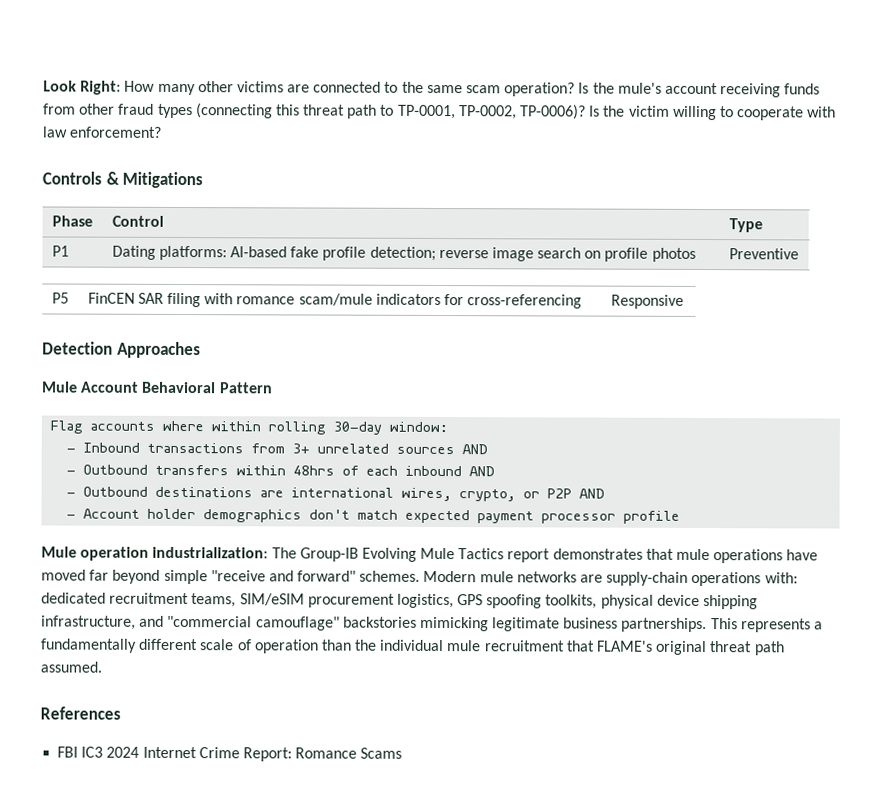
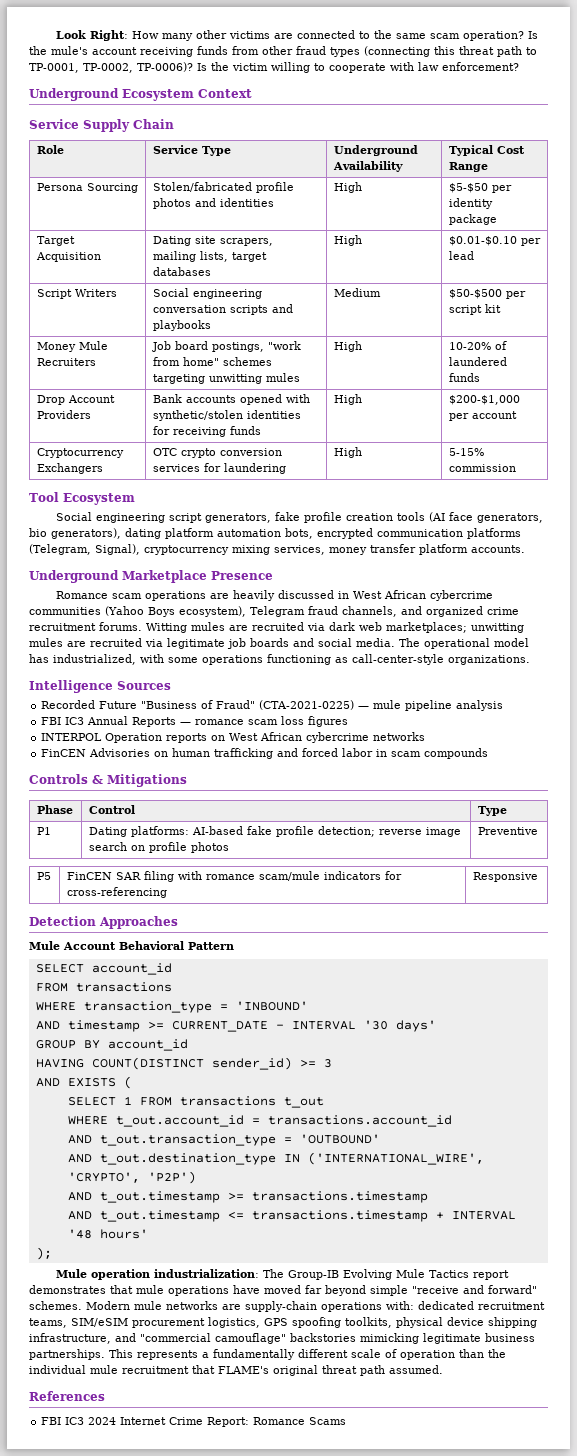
+ Underground Ecosystem Context
+ Service Supply Chain
+ Role | Service Type | Underground Availability | Typical Cost Range
+ Persona Sourcing | Stolen/fabricated profile photos and identities | High | $5-$50 per identity package
+ Target Acquisition | Dating site scrapers, mailing lists, target databases | High | $0.01-$0.10 per lead
+ Script Writers | Social engineering conversation scripts and playbooks | Medium | $50-$500 per script kit
+ Money Mule Recruiters | Job board postings, "work from home" schemes targeting unwitting mules | High | 10-20% of laundered funds
+ Drop Account Providers | Bank accounts opened with synthetic/stolen identities for receiving funds | High | $200-$1,000 per account
+ Cryptocurrency Exchangers | OTC crypto conversion services for laundering | High | 5-15% commission
+ Tool Ecosystem
+ Social engineering script generators, fake profile creation tools (AI face generators, bio generators), dating platform automation bots, encrypted communication platforms (Telegram, Signal), cryptocurrency mixing services, money transfer platform accounts.
+ Underground Marketplace Presence
+ Romance scam operations are heavily discussed in West African cybercrime communities (Yahoo Boys ecosystem), Telegram fraud channels, and organized crime recruitment forums. Witting mules are recruited via dark web marketplaces; unwitting mules are recruited via legitimate job boards and social media. The operational model has industrialized, with some operations functioning as call-center-style organizations.
+ Intelligence Sources
+ Recorded Future "Business of Fraud" (CTA-2021-0225) — mule pipeline analysis
+ FBI IC3 Annual Reports — romance scam loss figures
+ INTERPOL Operation reports on West African cybercrime networks
+ FinCEN Advisories on human trafficking and forced labor in scam compounds
- Flag accounts where within rolling 30-day window:
- - Inbound transactions from 3+ unrelated sources AND
- - Outbound transfers within 48hrs of each inbound AND
- - Outbound destinations are international wires, crypto, or P2P AND
- - Account holder demographics don't match expected payment processor profile
+ SELECT account_id
+ FROM transactions
+ WHERE transaction_type = 'INBOUND'
+ AND timestamp >= CURRENT_DATE - INTERVAL '30 days'
+ GROUP BY account_id
+ HAVING COUNT(DISTINCT sender_id) >= 3
+ AND EXISTS (
+ SELECT 1 FROM transactions t_out
+ WHERE t_out.account_id = transactions.account_id
+ AND t_out.transaction_type = 'OUTBOUND'
+ AND t_out.destination_type IN ('INTERNATIONAL_WIRE', 'CRYPTO', 'P2P')
+ AND t_out.timestamp >= transactions.timestamp
+ AND t_out.timestamp <= transactions.timestamp + INTERVAL '48 hours'
+ );

